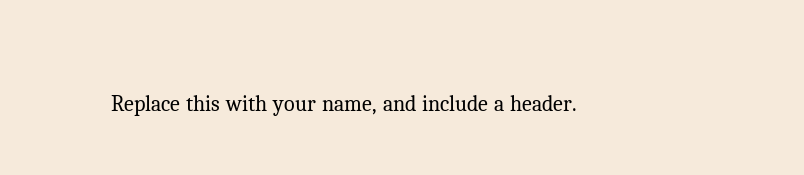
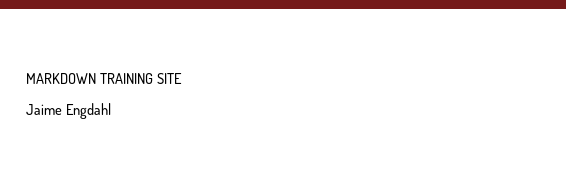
- Replace this with your name, and include a header.
+ MARKDOWN TRAINING SITE
+ Jaime Engdahl

